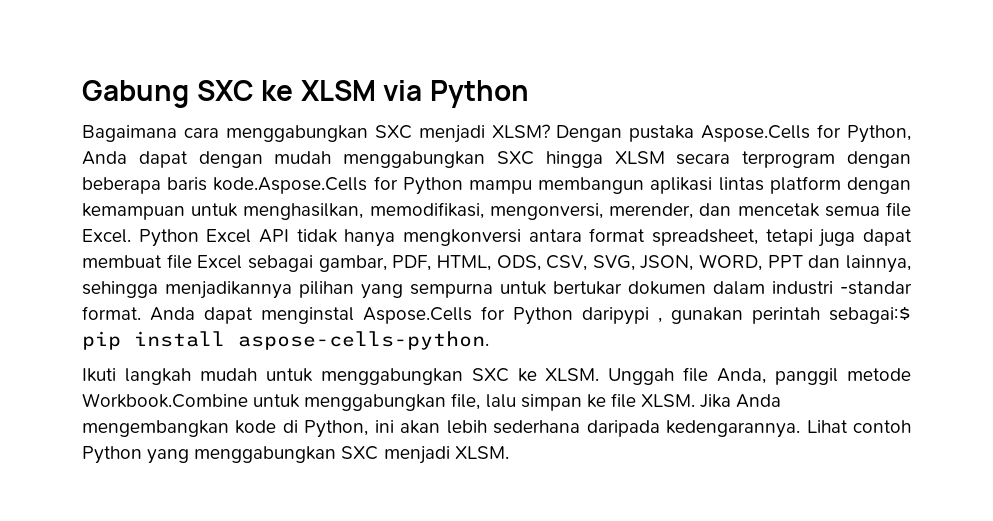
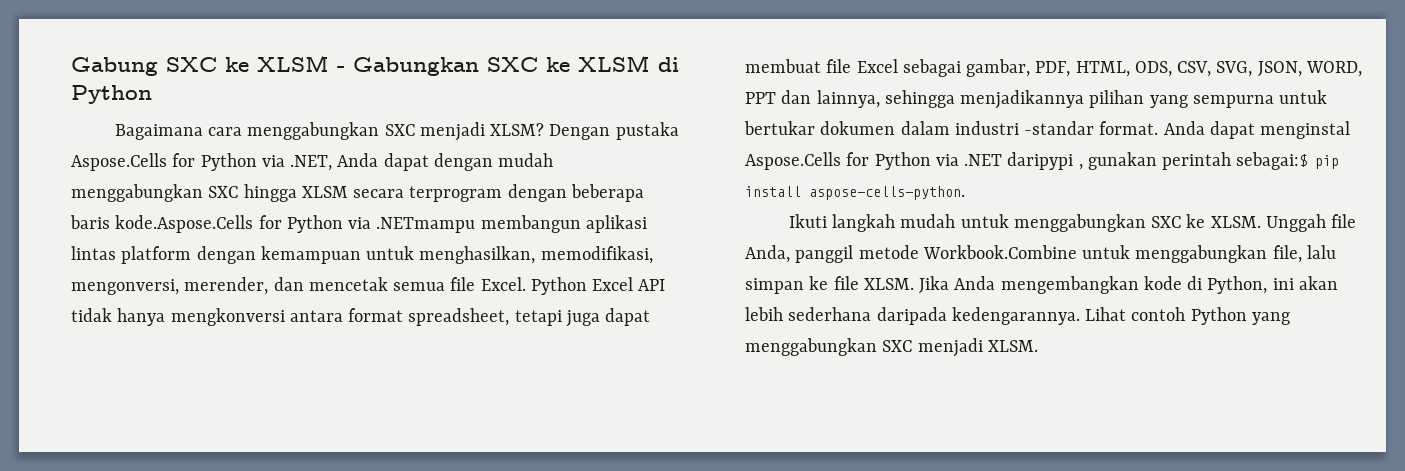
- Gabung SXC ke XLSM via Python
+ Gabung SXC ke XLSM - Gabungkan SXC ke XLSM di Python
- Dengan pustaka Aspose.Cells for Python, Anda dapat dengan mudah menggabungkan SXC hingga XLSM secara terprogram dengan beberapa baris kode.Aspose.Cells for Python mampu membangun aplikasi lintas platform dengan kemampuan untuk menghasilkan, memodifikasi, mengonversi, merender, dan mencetak semua file Excel.
+ Dengan pustaka Aspose.Cells for Python via .NET, Anda dapat dengan mudah menggabungkan SXC hingga XLSM secara terprogram dengan beberapa baris kode.Aspose.Cells for Python via .NETmampu membangun aplikasi lintas platform dengan kemampuan untuk menghasilkan, memodifikasi, mengonversi, merender, dan mencetak semua file Excel.
- Anda dapat menginstal Aspose.Cells for Python daripypi , gunakan perintah sebagai:$ pip install aspose-cells-python.
+ Anda dapat menginstal Aspose.Cells for Python via .NET daripypi , gunakan perintah sebagai:$ pip install aspose-cells-python.

